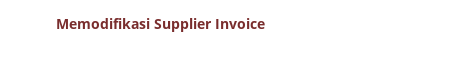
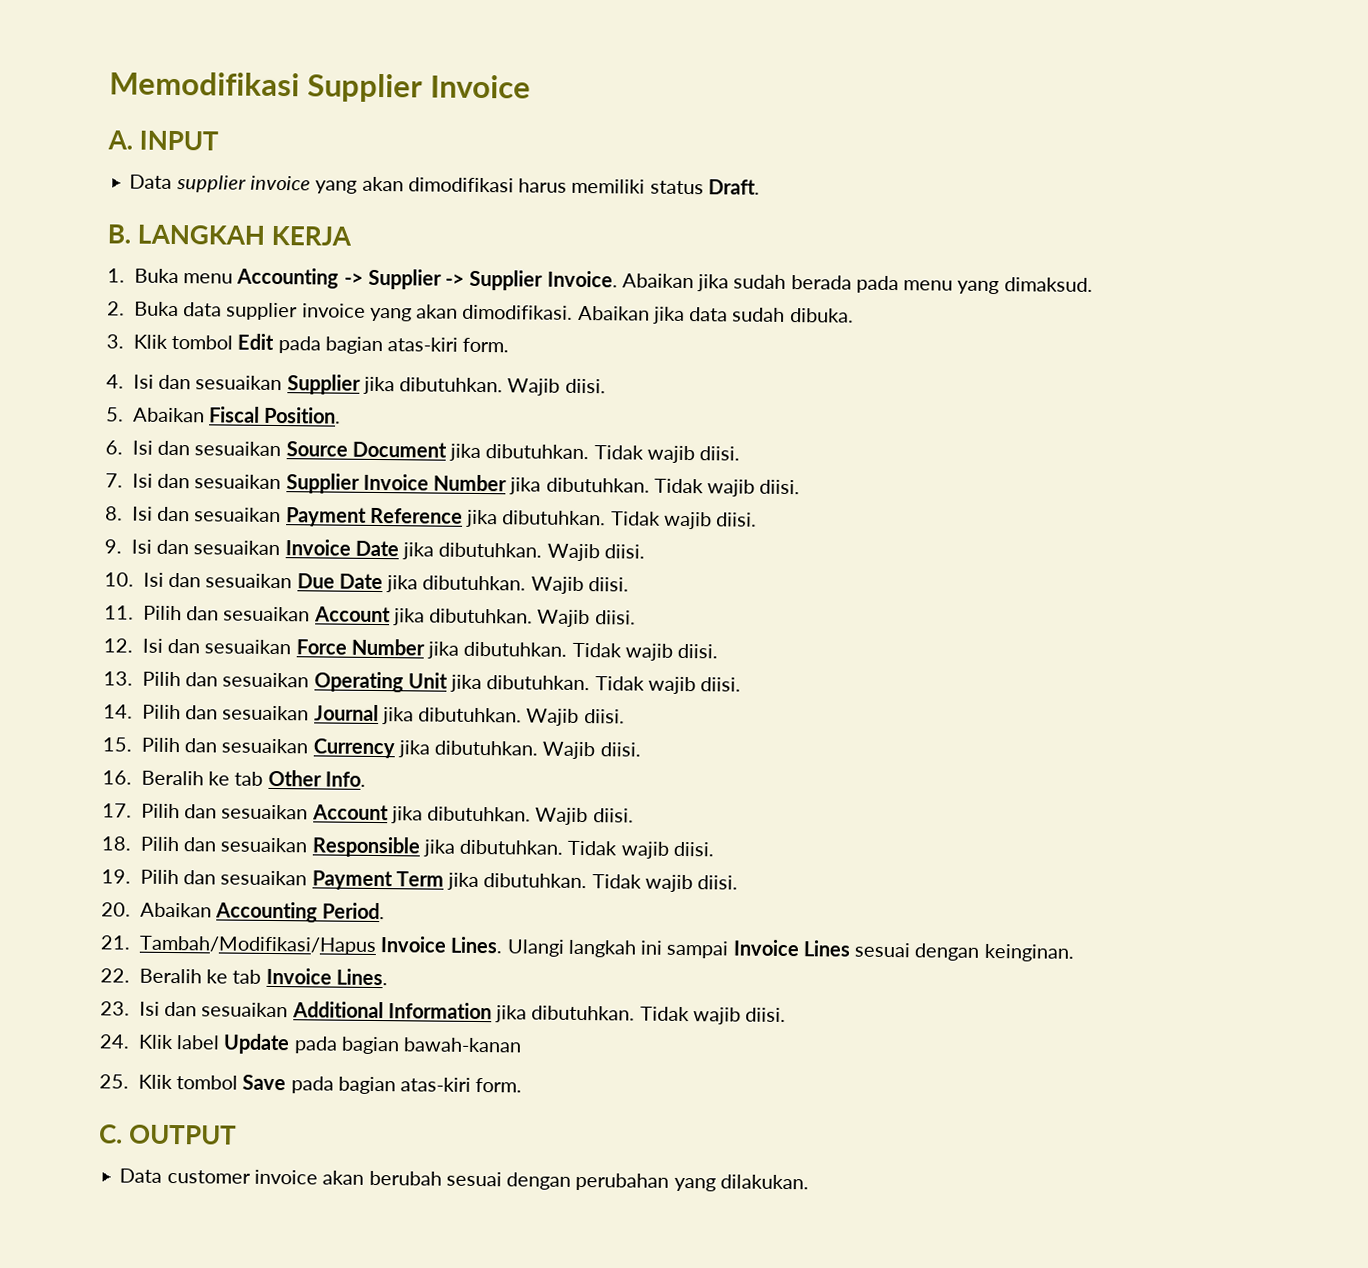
+ A. INPUT
+ Data supplier invoice yang akan dimodifikasi harus memiliki status Draft.
+ B. LANGKAH KERJA
+ 1. Buka menu Accounting -> Supplier -> Supplier Invoice. Abaikan jika sudah berada pada menu yang dimaksud.
+ 2. Buka data supplier invoice yang akan dimodifikasi. Abaikan jika data sudah dibuka.
+ 3. Klik tombol Edit pada bagian atas-kiri form.
+ 4. Isi dan sesuaikan Supplier jika dibutuhkan. Wajib diisi.
+ 5. Abaikan Fiscal Position.
+ 6. Isi dan sesuaikan Source Document jika dibutuhkan. Tidak wajib diisi.
+ 7. Isi dan sesuaikan Supplier Invoice Number jika dibutuhkan. Tidak wajib diisi.
+ 8. Isi dan sesuaikan Payment Reference jika dibutuhkan. Tidak wajib diisi.
+ 9. Isi dan sesuaikan Invoice Date jika dibutuhkan. Wajib diisi.
+ 10. Isi dan sesuaikan Due Date jika dibutuhkan. Wajib diisi.
+ 11. Pilih dan sesuaikan Account jika dibutuhkan. Wajib diisi.
+ 12. Isi dan sesuaikan Force Number jika dibutuhkan. Tidak wajib diisi.
+ 13. Pilih dan sesuaikan Operating Unit jika dibutuhkan. Tidak wajib diisi.
+ 14. Pilih dan sesuaikan Journal jika dibutuhkan. Wajib diisi.
+ 15. Pilih dan sesuaikan Currency jika dibutuhkan. Wajib diisi.
+ 16. Beralih ke tab Other Info.
+ 17. Pilih dan sesuaikan Account jika dibutuhkan. Wajib diisi.
+ 18. Pilih dan sesuaikan Responsible jika dibutuhkan. Tidak wajib diisi.
+ 19. Pilih dan sesuaikan Payment Term jika dibutuhkan. Tidak wajib diisi.
+ 20. Abaikan Accounting Period.
+ 21. Tambah/Modifikasi/Hapus Invoice Lines. Ulangi langkah ini sampai Invoice Lines sesuai dengan keinginan.
+ 22. Beralih ke tab Invoice Lines.
+ 23. Isi dan sesuaikan Additional Information jika dibutuhkan. Tidak wajib diisi.
+ 24. Klik label Update pada bagian bawah-kanan
+ 25. Klik tombol Save pada bagian atas-kiri form.
+ C. OUTPUT
+ Data customer invoice akan berubah sesuai dengan perubahan yang dilakukan.

